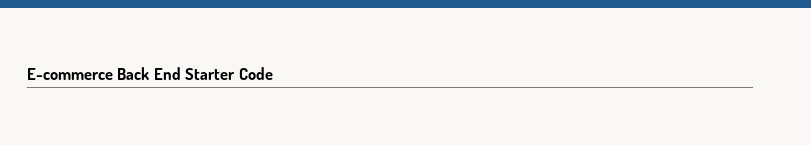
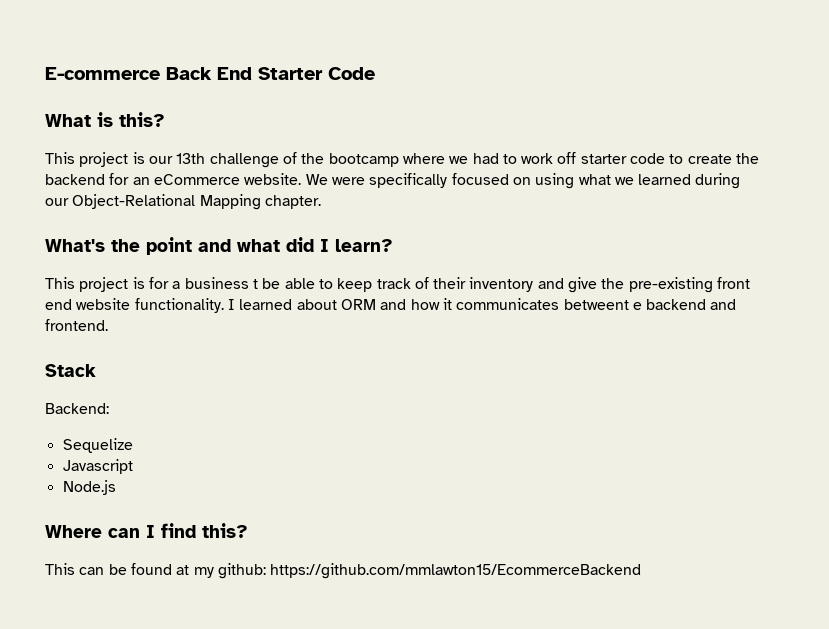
+ What is this?
+ This project is our 13th challenge of the bootcamp where we had to work off starter code to create the backend for an eCommerce website. We were specifically focused on using what we learned during our Object-Relational Mapping chapter.
+ What's the point and what did I learn?
+ This project is for a business t be able to keep track of their inventory and give the pre-existing front end website functionality. I learned about ORM and how it communicates betweent e backend and frontend.
+ Stack
+ Backend:
+ Sequelize
+ Javascript
+ Node.js
+ Where can I find this?
+ This can be found at my github: https://github.com/mmlawton15/EcommerceBackend

